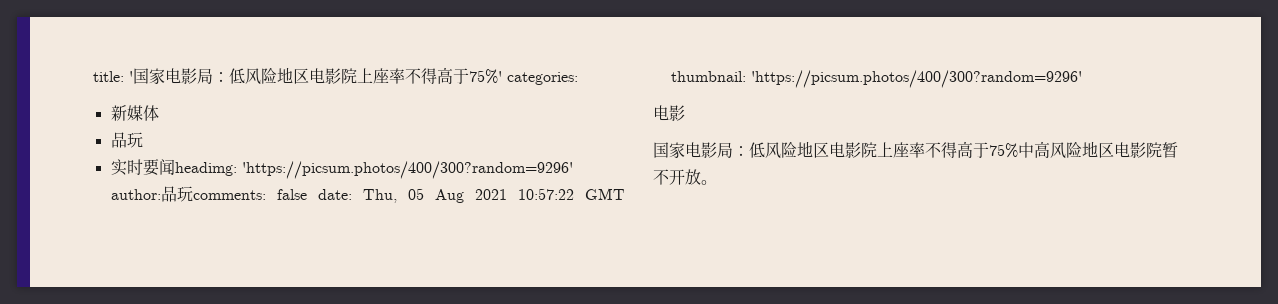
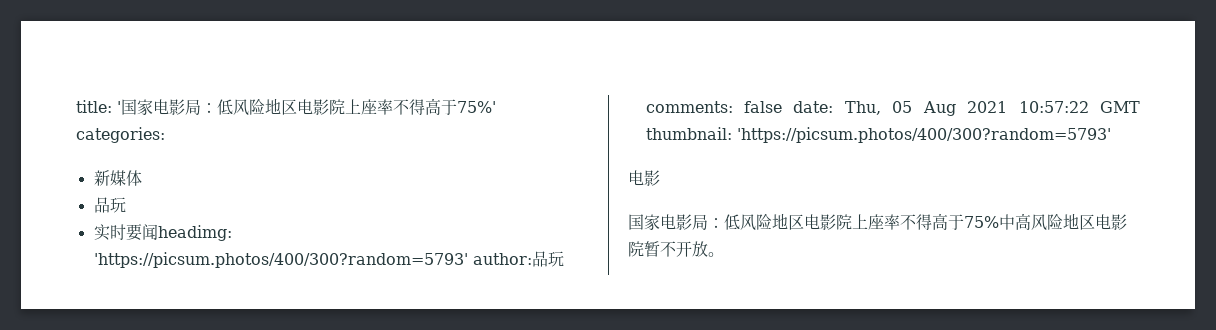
- 实时要闻headimg: 'https://picsum.photos/400/300?random=9296' author:品玩comments: false date: Thu, 05 Aug 2021 10:57:22 GMT thumbnail: 'https://picsum.photos/400/300?random=9296'
+ 实时要闻headimg: 'https://picsum.photos/400/300?random=5793' author:品玩comments: false date: Thu, 05 Aug 2021 10:57:22 GMT thumbnail: 'https://picsum.photos/400/300?random=5793'

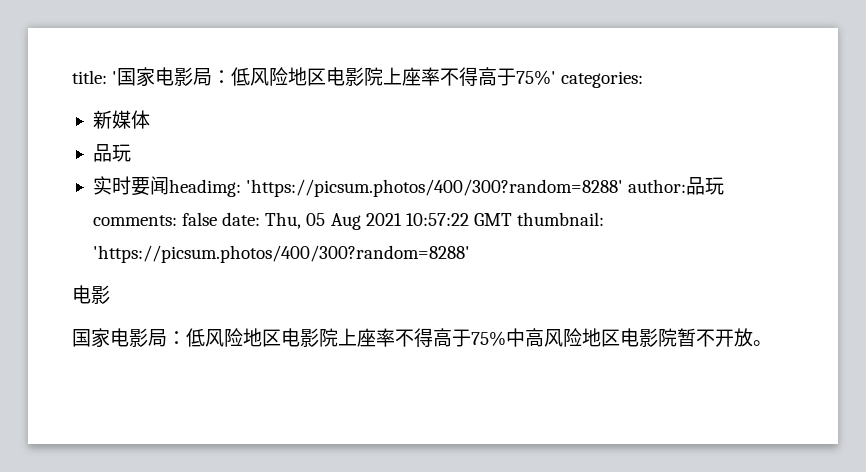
- 实时要闻headimg: 'https://picsum.photos/400/300?random=5793' author:品玩comments: false date: Thu, 05 Aug 2021 10:57:22 GMT thumbnail: 'https://picsum.photos/400/300?random=5793'
+ 实时要闻headimg: 'https://picsum.photos/400/300?random=8288' author:品玩comments: false date: Thu, 05 Aug 2021 10:57:22 GMT thumbnail: 'https://picsum.photos/400/300?random=8288'

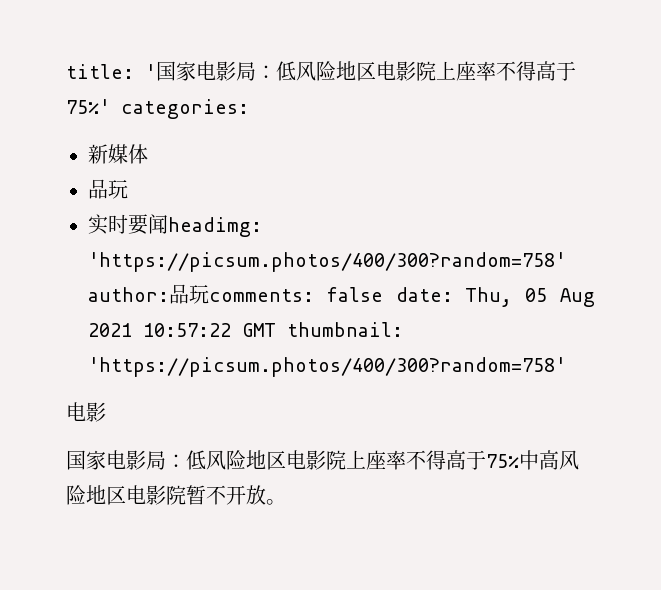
- 实时要闻headimg: 'https://picsum.photos/400/300?random=8288' author:品玩comments: false date: Thu, 05 Aug 2021 10:57:22 GMT thumbnail: 'https://picsum.photos/400/300?random=8288'
+ 实时要闻headimg: 'https://picsum.photos/400/300?random=758' author:品玩comments: false date: Thu, 05 Aug 2021 10:57:22 GMT thumbnail: 'https://picsum.photos/400/300?random=758'

